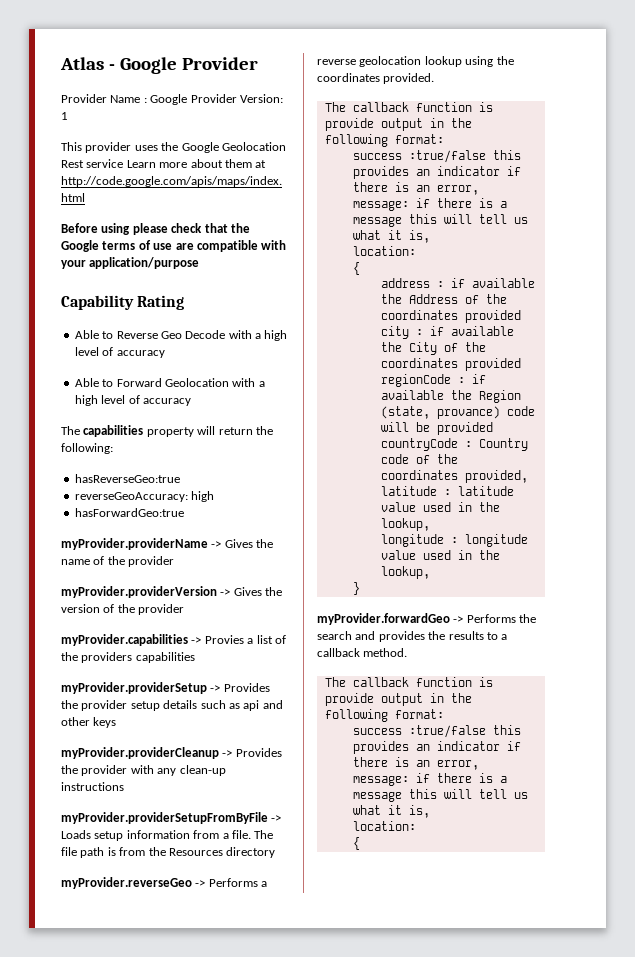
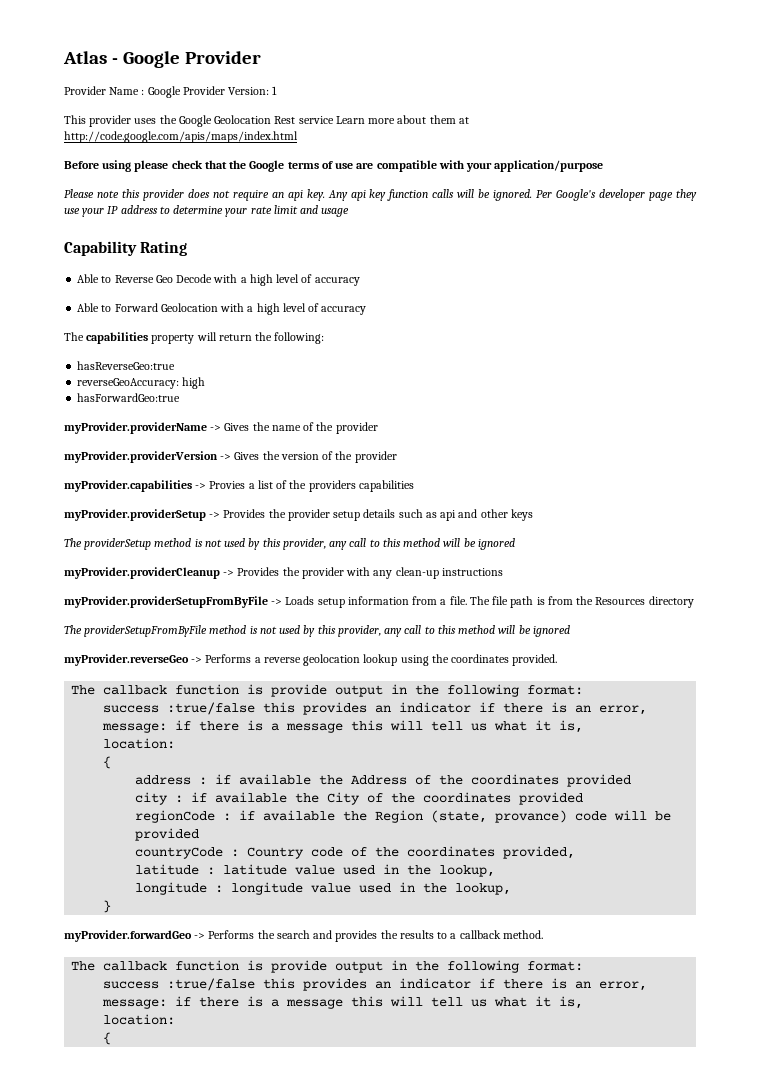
+ Please note this provider does not require an api key. Any api key function calls will be ignored. Per Google's developer page they use your IP address to determine your rate limit and usage
+ The providerSetup method is not used by this provider, any call to this method will be ignored
+ The providerSetupFromByFile method is not used by this provider, any call to this method will be ignored

